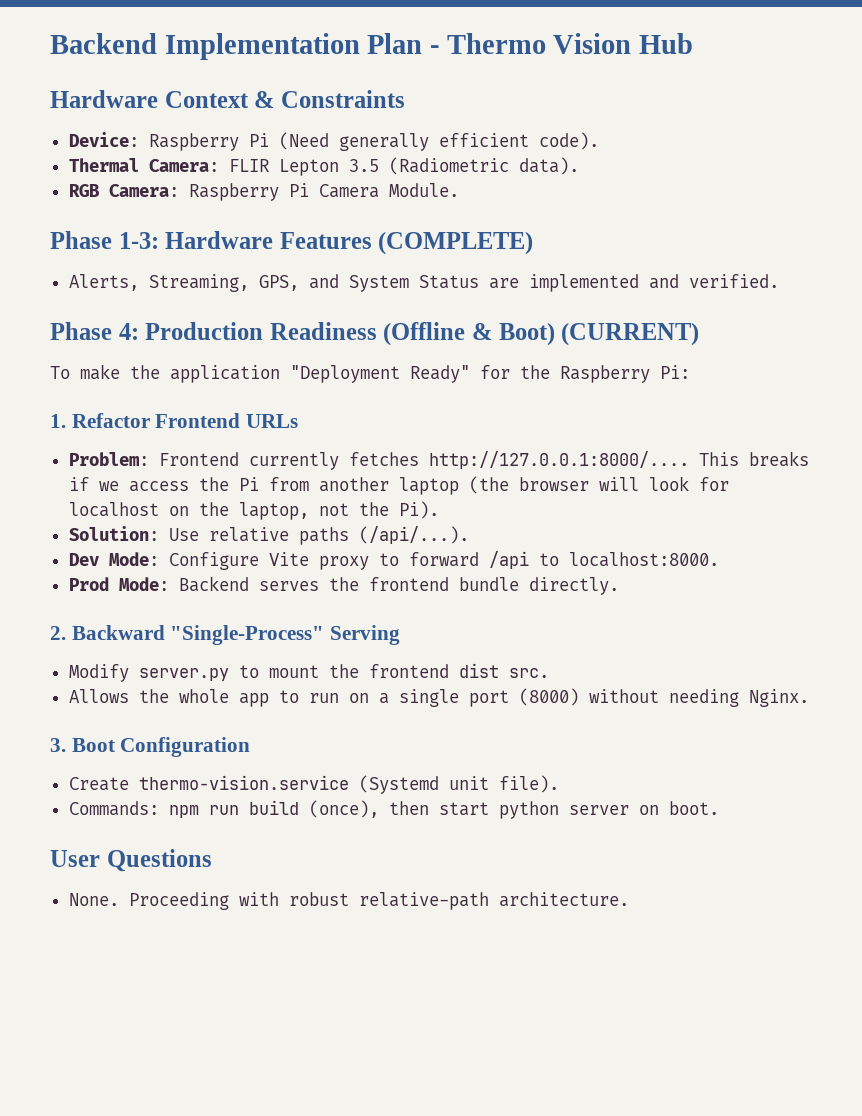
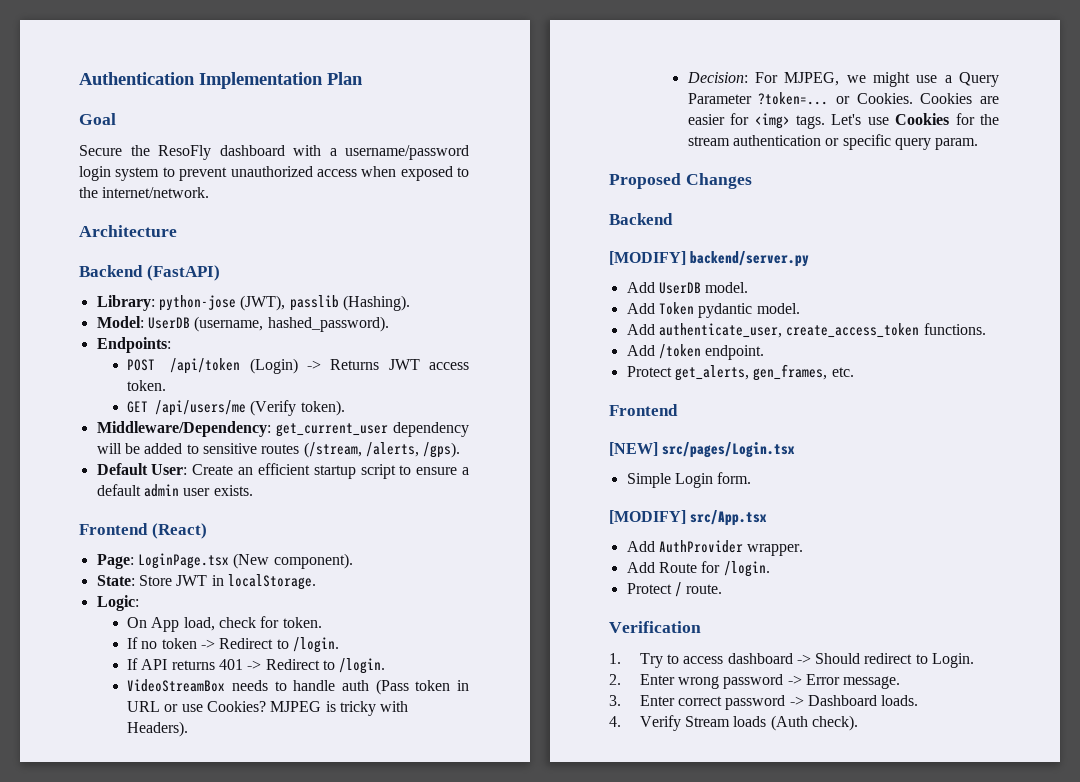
- Backend Implementation Plan - Thermo Vision Hub
- Hardware Context & Constraints
- Device: Raspberry Pi (Need generally efficient code).
- Thermal Camera: FLIR Lepton 3.5 (Radiometric data).
- RGB Camera: Raspberry Pi Camera Module.
- Phase 1-3: Hardware Features (COMPLETE)
- Alerts, Streaming, GPS, and System Status are implemented and verified.
- Phase 4: Production Readiness (Offline & Boot) (CURRENT)
- To make the application "Deployment Ready" for the Raspberry Pi:
- 1. Refactor Frontend URLs
- Problem: Frontend currently fetches http://127.0.0.1:8000/.... This breaks if we access the Pi from another laptop (the browser will look for localhost on the laptop, not the Pi).
- Solution: Use relative paths (/api/...).
- Dev Mode: Configure Vite proxy to forward /api to localhost:8000.
- Prod Mode: Backend serves the frontend bundle directly.
- 2. Backward "Single-Process" Serving
- Modify server.py to mount the frontend dist src.
- Allows the whole app to run on a single port (8000) without needing Nginx.
- 3. Boot Configuration
- Create thermo-vision.service (Systemd unit file).
- Commands: npm run build (once), then start python server on boot.
- User Questions
- None. Proceeding with robust relative-path architecture.
+ Authentication Implementation Plan
+ Goal
+ Secure the ResoFly dashboard with a username/password login system to prevent unauthorized access when exposed to the internet/network.
+ Architecture
+ Backend (FastAPI)
+ Library: python-jose (JWT), passlib (Hashing).
+ Model: UserDB (username, hashed_password).
+ Endpoints:
+ POST /api/token (Login) -> Returns JWT access token.
+ GET /api/users/me (Verify token).
+ Middleware/Dependency: get_current_user dependency will be added to sensitive routes (/stream, /alerts, /gps).
+ Default User: Create an efficient startup script to ensure a default admin user exists.
+ Frontend (React)
+ Page: LoginPage.tsx (New component).
+ State: Store JWT in localStorage.
+ Logic:
+ On App load, check for token.
+ If no token -> Redirect to /login.
+ If API returns 401 -> Redirect to /login.
+ VideoStreamBox needs to handle auth (Pass token in URL or use Cookies? MJPEG is tricky with Headers).
+ Decision: For MJPEG, we might use a Query Parameter ?token=... or Cookies. Cookies are easier for <img> tags. Let's use Cookies for the stream authentication or specific query param.
+ Proposed Changes
+ Backend
+ [MODIFY] backend/server.py
+ Add UserDB model.
+ Add Token pydantic model.
+ Add authenticate_user, create_access_token functions.
+ Add /token endpoint.
+ Protect get_alerts, gen_frames, etc.
+ Frontend
+ [NEW] src/pages/Login.tsx
+ Simple Login form.
+ [MODIFY] src/App.tsx
+ Add AuthProvider wrapper.
+ Add Route for /login.
+ Protect / route.
+ Verification
+ 1. Try to access dashboard -> Should redirect to Login.
+ 2. Enter wrong password -> Error message.
+ 3. Enter correct password -> Dashboard loads.
+ 4. Verify Stream loads (Auth check).

